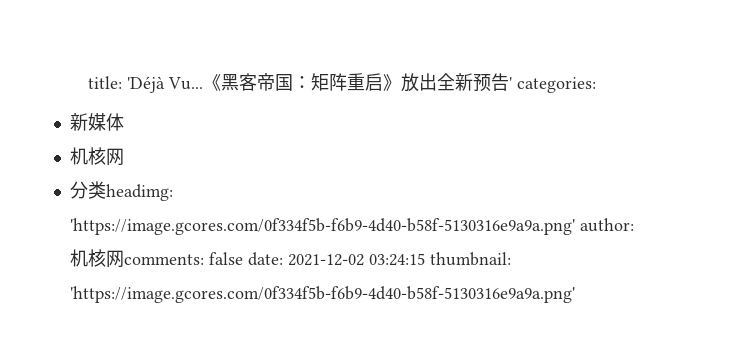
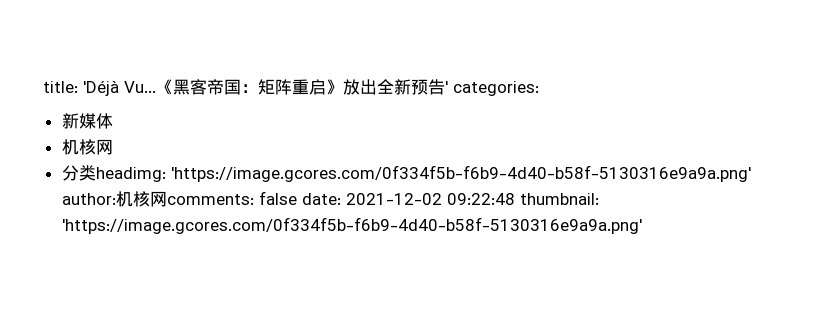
- 分类headimg: 'https://image.gcores.com/0f334f5b-f6b9-4d40-b58f-5130316e9a9a.png' author:机核网comments: false date: 2021-12-02 03:24:15 thumbnail: 'https://image.gcores.com/0f334f5b-f6b9-4d40-b58f-5130316e9a9a.png'
+ 分类headimg: 'https://image.gcores.com/0f334f5b-f6b9-4d40-b58f-5130316e9a9a.png' author:机核网comments: false date: 2021-12-02 09:22:48 thumbnail: 'https://image.gcores.com/0f334f5b-f6b9-4d40-b58f-5130316e9a9a.png'

